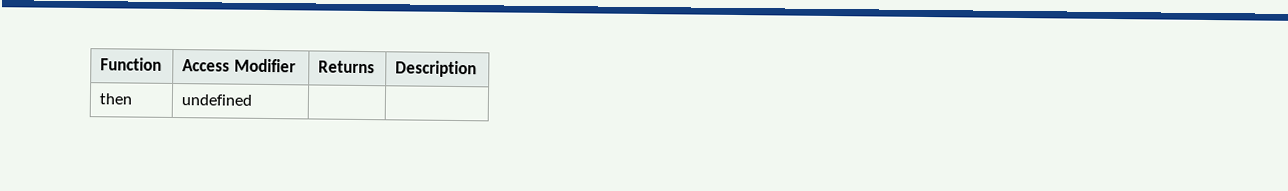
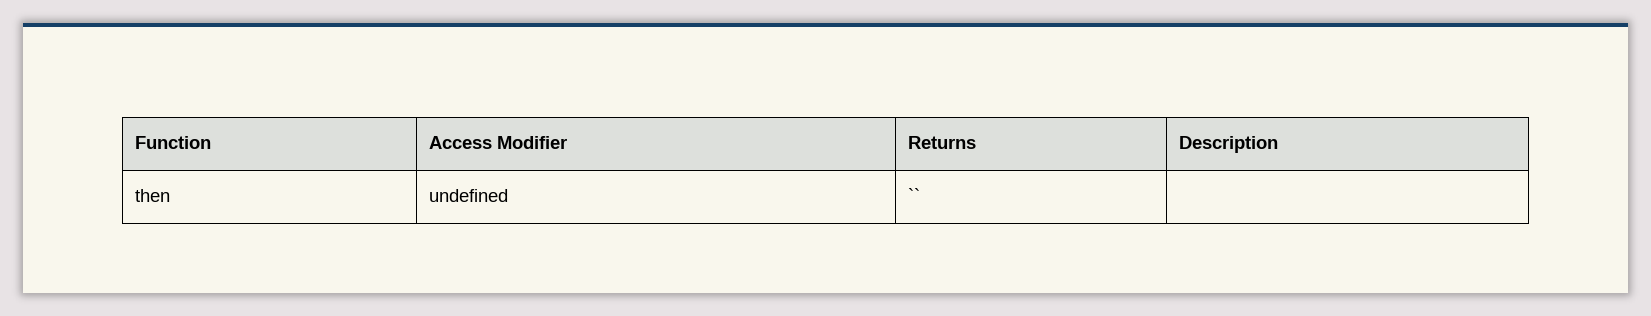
- then | undefined | |
+ then | undefined | `` |

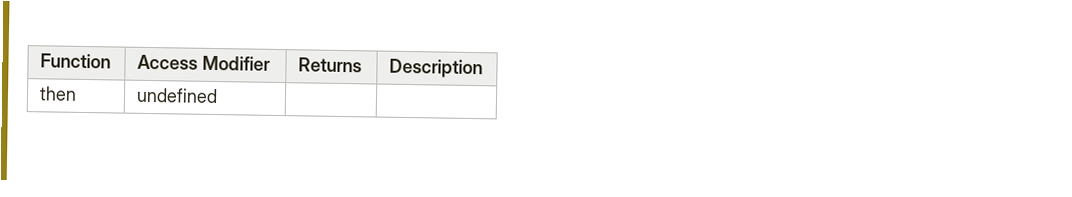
- then | undefined | `` |
+ then | undefined | |

